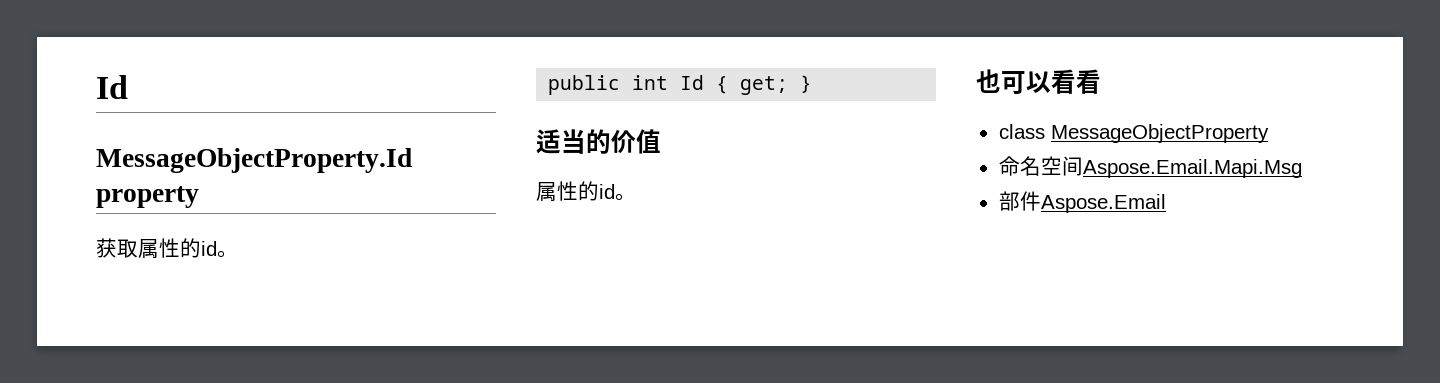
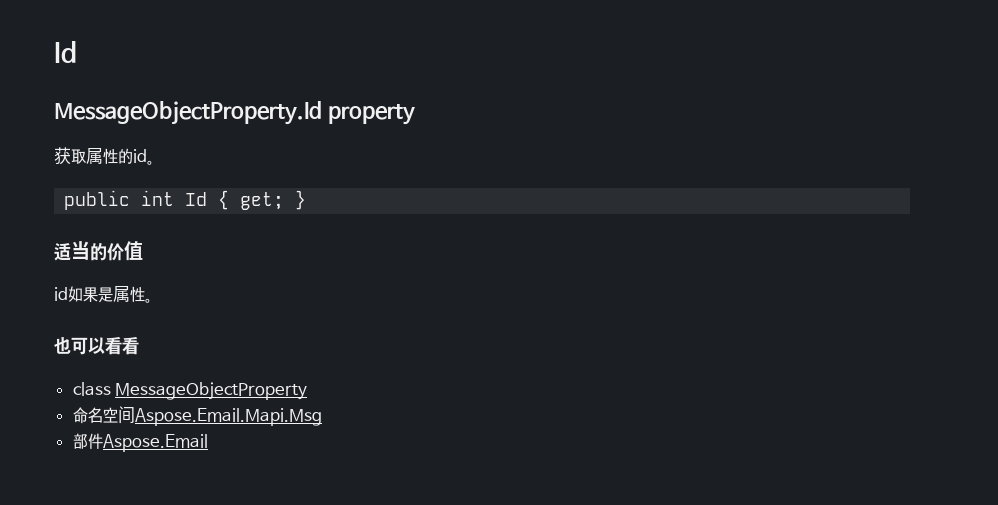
  适当的价值
- 属性的id。
+ id如果是属性。

